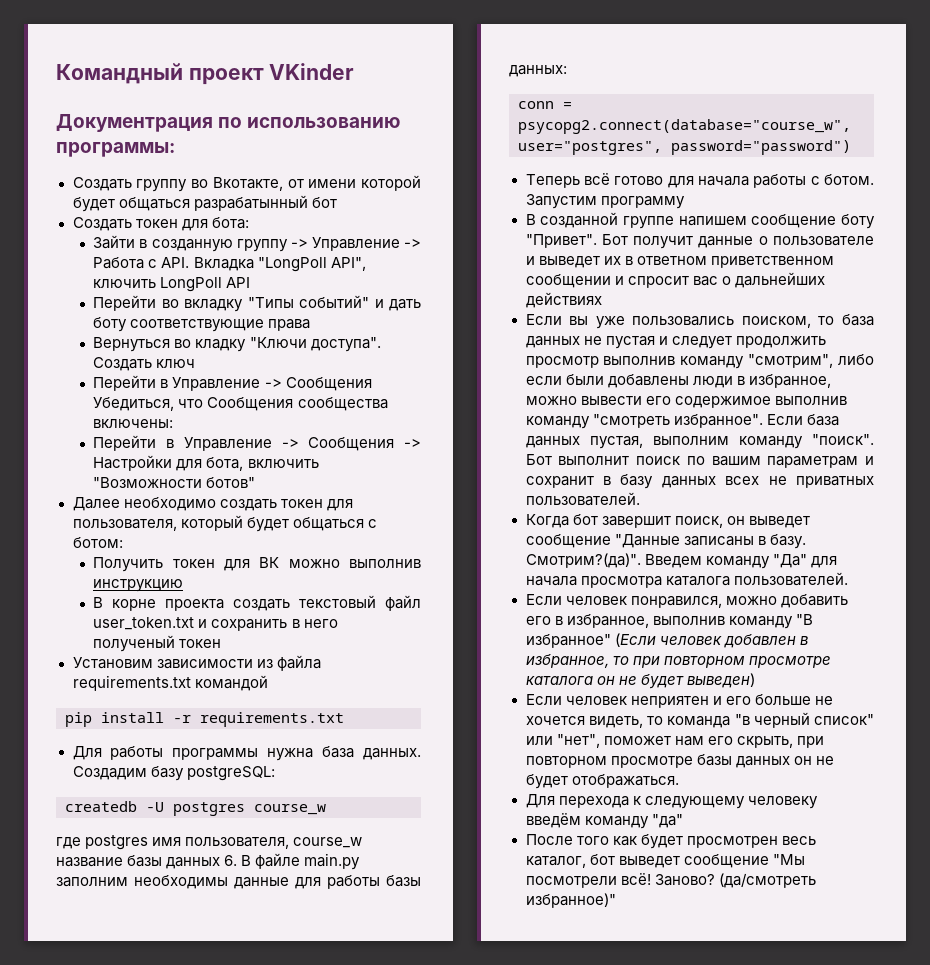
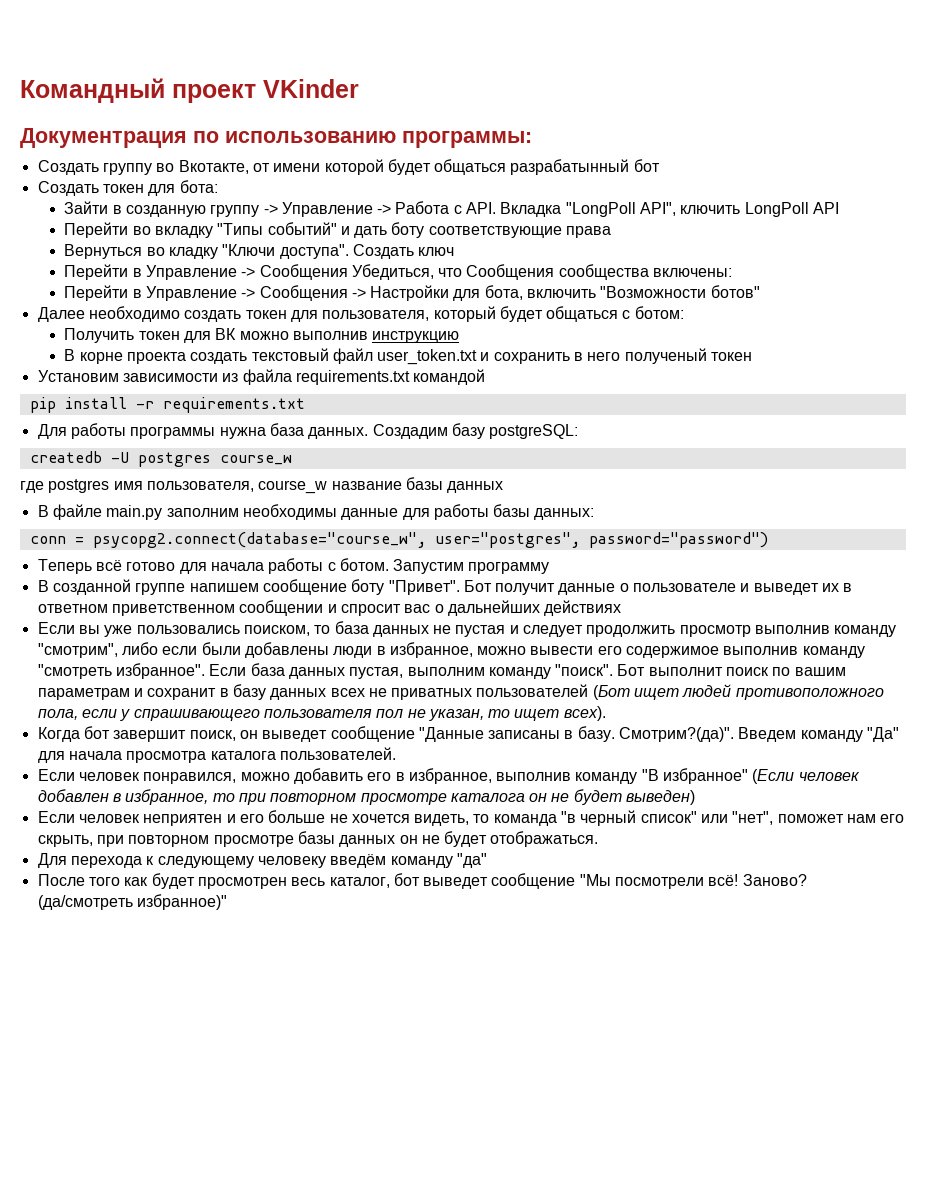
- где postgres имя пользователя, course_w название базы данных 6. В файле main.py заполним необходимы данные для работы базы данных:
+ где postgres имя пользователя, course_w название базы данных
+ В файле main.py заполним необходимы данные для работы базы данных:
- Бот выполнит поиск по вашим параметрам и сохранит в базу данных всех не приватных пользователей.
+ Бот выполнит поиск по вашим параметрам и сохранит в базу данных всех не приватных пользователей (Бот ищет людей противоположного пола, если у спрашивающего пользователя пол не указан, то ищет всех).

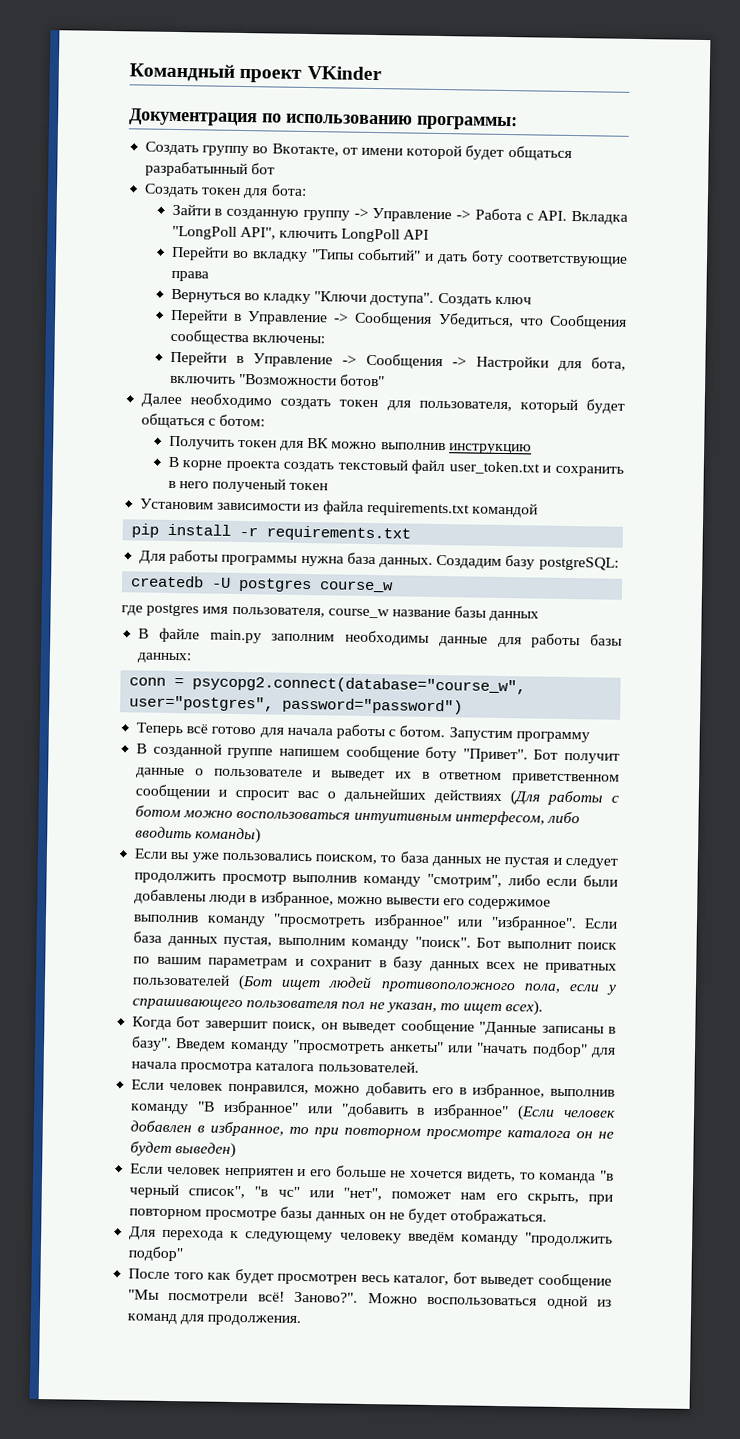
- Бот получит данные о пользователе и выведет их в ответном приветственном сообщении и спросит вас о дальнейших действиях
+ Бот получит данные о пользователе и выведет их в ответном приветственном сообщении и спросит вас о дальнейших действиях (Для работы с ботом можно воспользоваться интуитивным интерфесом, либо вводить команды)
- Если вы уже пользовались поиском, то база данных не пустая и следует продолжить просмотр выполнив команду "смотрим", либо если были добавлены люди в избранное, можно вывести его содержимое выполнив команду "смотреть избранное".
+ Если вы уже пользовались поиском, то база данных не пустая и следует продолжить просмотр выполнив команду "смотрим", либо если были добавлены люди в избранное, можно вывести его содержимое выполнив команду "просмотреть избранное" или "избранное".
- Когда бот завершит поиск, он выведет сообщение "Данные записаны в базу. Смотрим?(да)". Введем команду "Да" для начала просмотра каталога пользователей.
+ Когда бот завершит поиск, он выведет сообщение "Данные записаны в базу". Введем команду "просмотреть анкеты" или "начать подбор" для начала просмотра каталога пользователей.
- Если человек понравился, можно добавить его в избранное, выполнив команду "В избранное" (Если человек добавлен в избранное, то при повторном просмотре каталога он не будет выведен)
+ Если человек понравился, можно добавить его в избранное, выполнив команду "В избранное" или "добавить в избранное" (Если человек добавлен в избранное, то при повторном просмотре каталога он не будет выведен)
- Если человек неприятен и его больше не хочется видеть, то команда "в черный список" или "нет", поможет нам его скрыть, при повторном просмотре базы данных он не будет отображаться.
+ Если человек неприятен и его больше не хочется видеть, то команда "в черный список", "в чс" или "нет", поможет нам его скрыть, при повторном просмотре базы данных он не будет отображаться.
- Для перехода к следующему человеку введём команду "да"
+ Для перехода к следующему человеку введём команду "продолжить подбор"
- Заново? (да/смотреть избранное)"
+ Заново?". Можно воспользоваться одной из команд для продолжения.

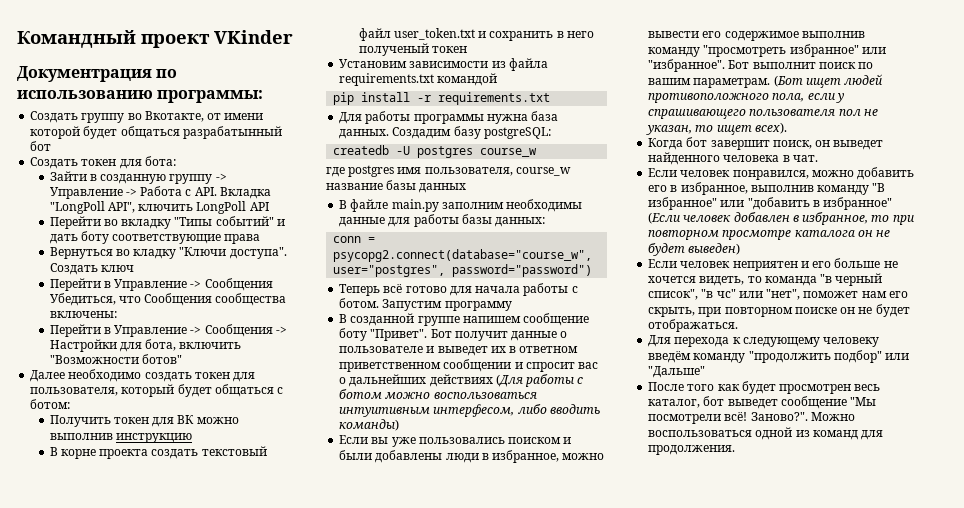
- Если вы уже пользовались поиском, то база данных не пустая и следует продолжить просмотр выполнив команду "смотрим", либо если были добавлены люди в избранное, можно вывести его содержимое выполнив команду "просмотреть избранное" или "избранное".
+ Если вы уже пользовались поиском и были добавлены люди в избранное, можно вывести его содержимое выполнив команду "просмотреть избранное" или "избранное".
- Если база данных пустая, выполним команду "поиск".
- Бот выполнит поиск по вашим параметрам и сохранит в базу данных всех не приватных пользователей (Бот ищет людей противоположного пола, если у спрашивающего пользователя пол не указан, то ищет всех).
+ Бот выполнит поиск по вашим параметрам. (Бот ищет людей противоположного пола, если у спрашивающего пользователя пол не указан, то ищет всех).
- Когда бот завершит поиск, он выведет сообщение "Данные записаны в базу". Введем команду "просмотреть анкеты" или "начать подбор" для начала просмотра каталога пользователей.
+ Когда бот завершит поиск, он выведет найденного человека в чат.
- Если человек неприятен и его больше не хочется видеть, то команда "в черный список", "в чс" или "нет", поможет нам его скрыть, при повторном просмотре базы данных он не будет отображаться.
+ Если человек неприятен и его больше не хочется видеть, то команда "в черный список", "в чс" или "нет", поможет нам его скрыть, при повторном поиске он не будет отображаться.
- Для перехода к следующему человеку введём команду "продолжить подбор"
+ Для перехода к следующему человеку введём команду "продолжить подбор" или "Дальше"

